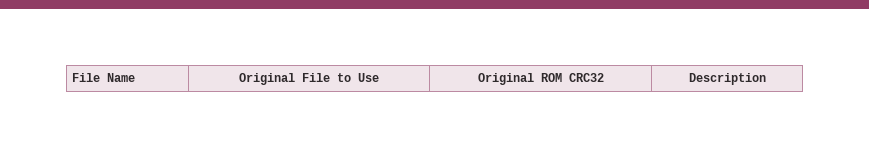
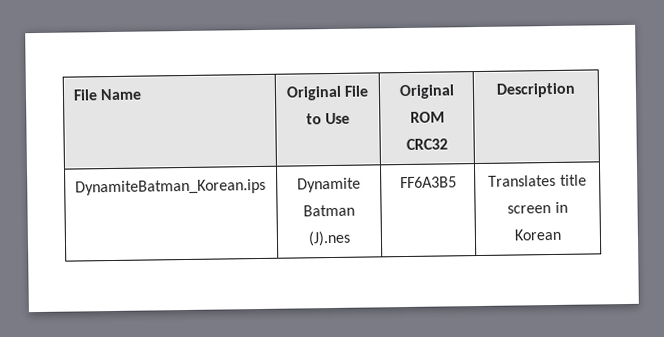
+ DynamiteBatman_Korean.ips | Dynamite Batman (J).nes | FF6A3B5 | Translates title screen in Korean

